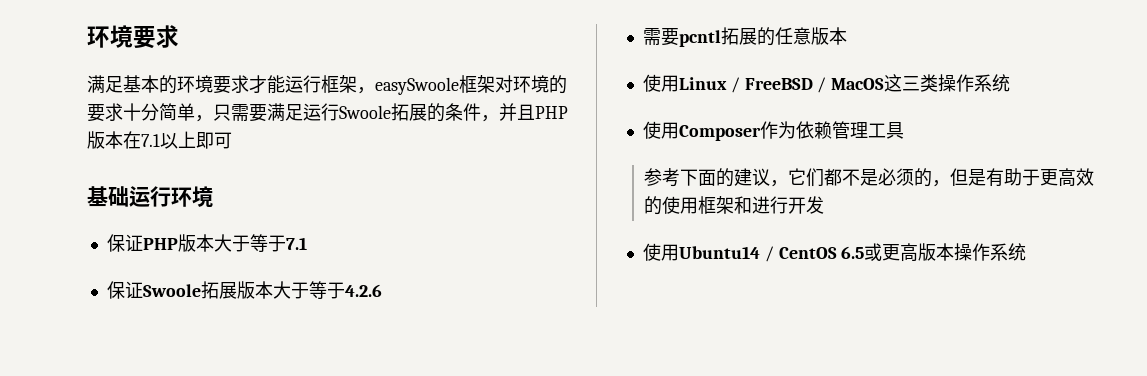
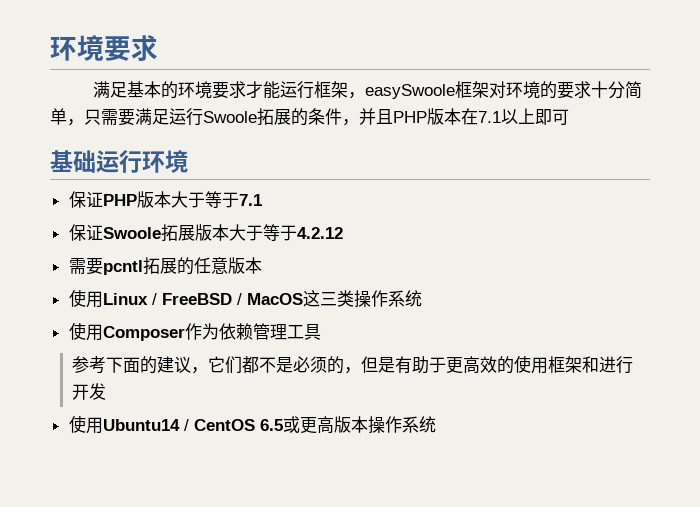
- 保证Swoole拓展版本大于等于4.2.6
+ 保证Swoole拓展版本大于等于4.2.12

